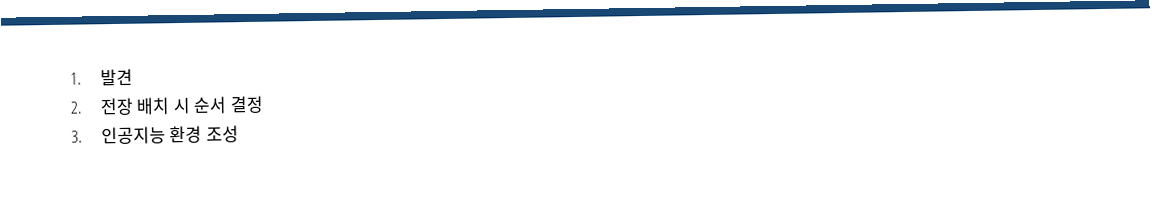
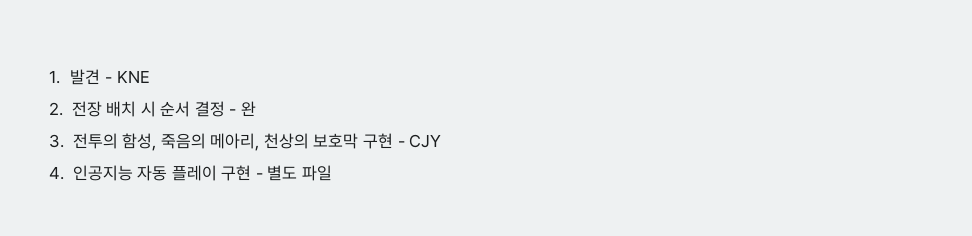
- 1. 발견
+ 1. 발견 - KNE
- 2. 전장 배치 시 순서 결정
- 3. 인공지능 환경 조성
+ 2. 전장 배치 시 순서 결정 - 완
+ 3. 전투의 함성, 죽음의 메아리, 천상의 보호막 구현 - CJY
+ 4. 인공지능 자동 플레이 구현 - 별도 파일

